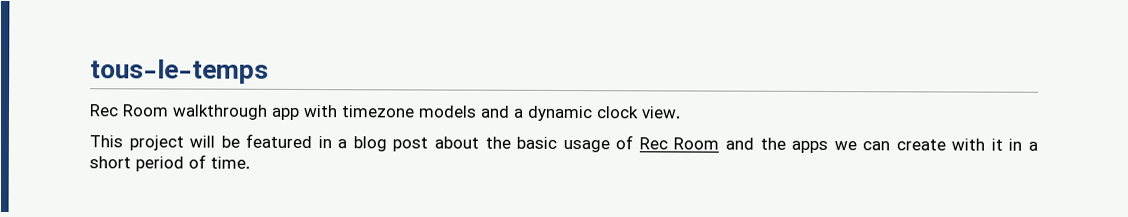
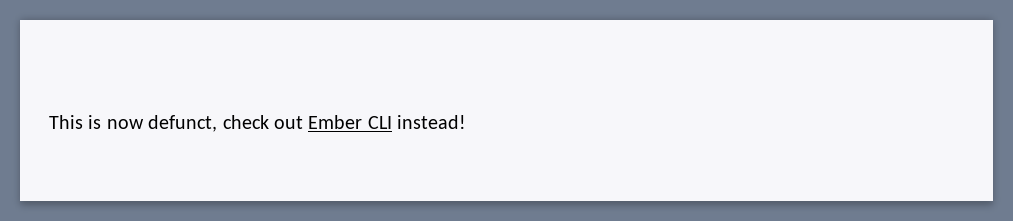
- tous-le-temps
- Rec Room walkthrough app with timezone models and a dynamic clock view.
- This project will be featured in a blog post about the basic usage of Rec Room and the apps we can create with it in a short period of time.
+ This is now defunct, check out Ember CLI instead!

